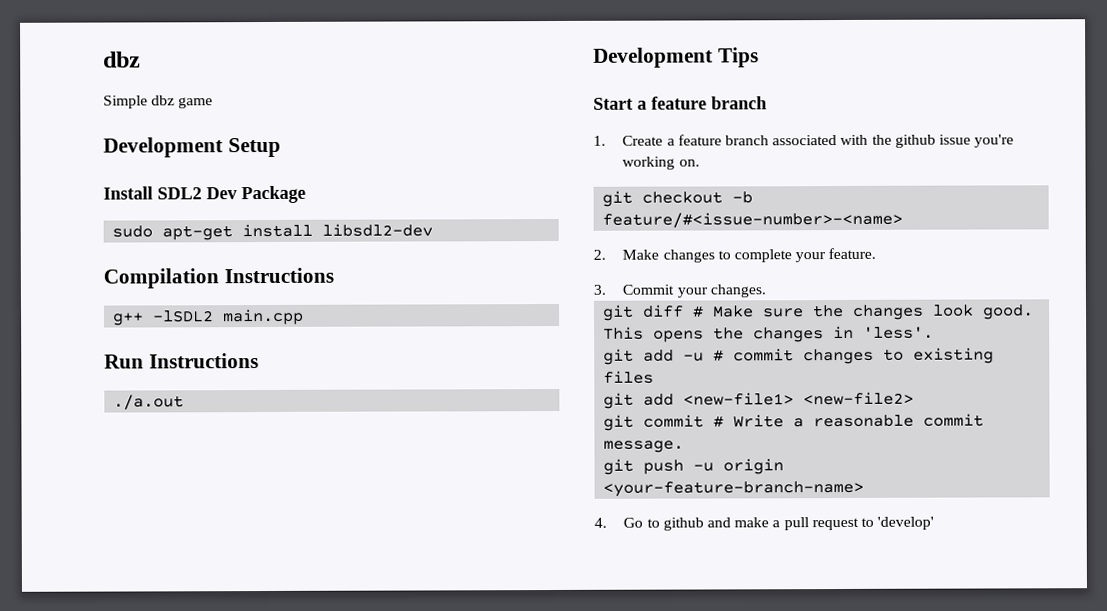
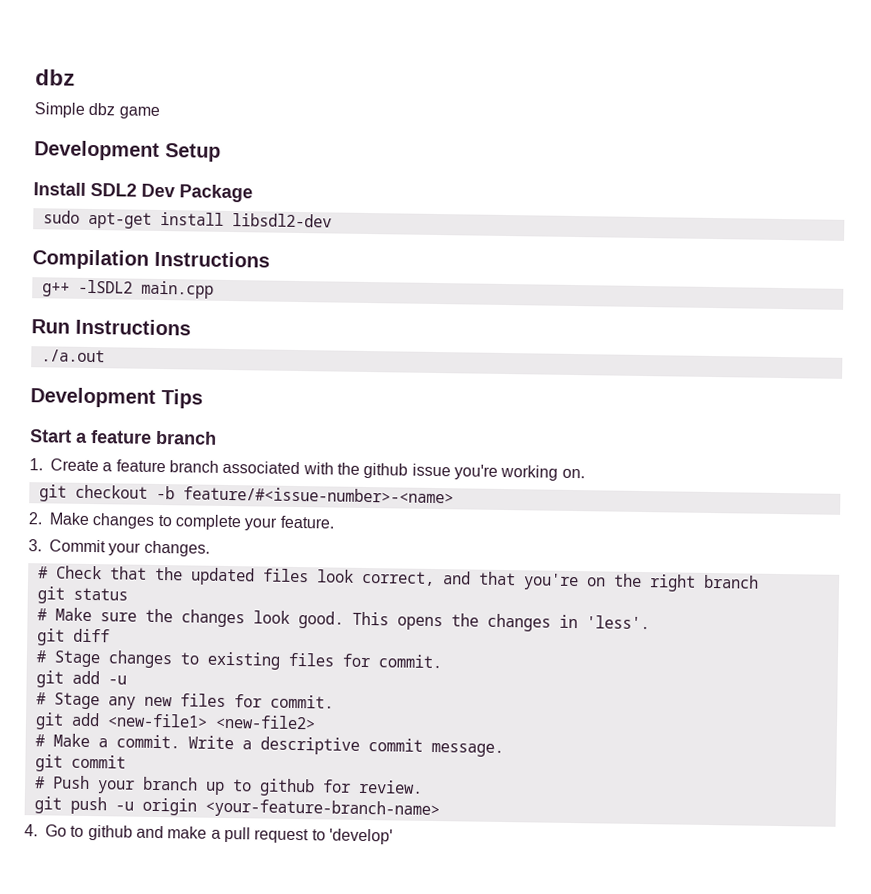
- git diff # Make sure the changes look good.
+ # Check that the updated files look correct, and that you're on the right branch
+ git status
+ # Make sure the changes look good.
- git add -u # commit changes to existing files
+ git diff
+ # Stage changes to existing files for commit.
+ git add -u
+ # Stage any new files for commit.
  git add <new-file1> <new-file2>
- git commit # Write a reasonable commit message.
+ # Make a commit. Write a descriptive commit message.
+ git commit
+ # Push your branch up to github for review.

